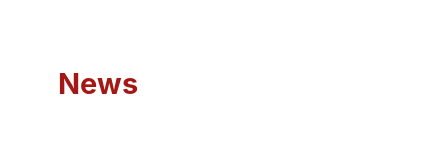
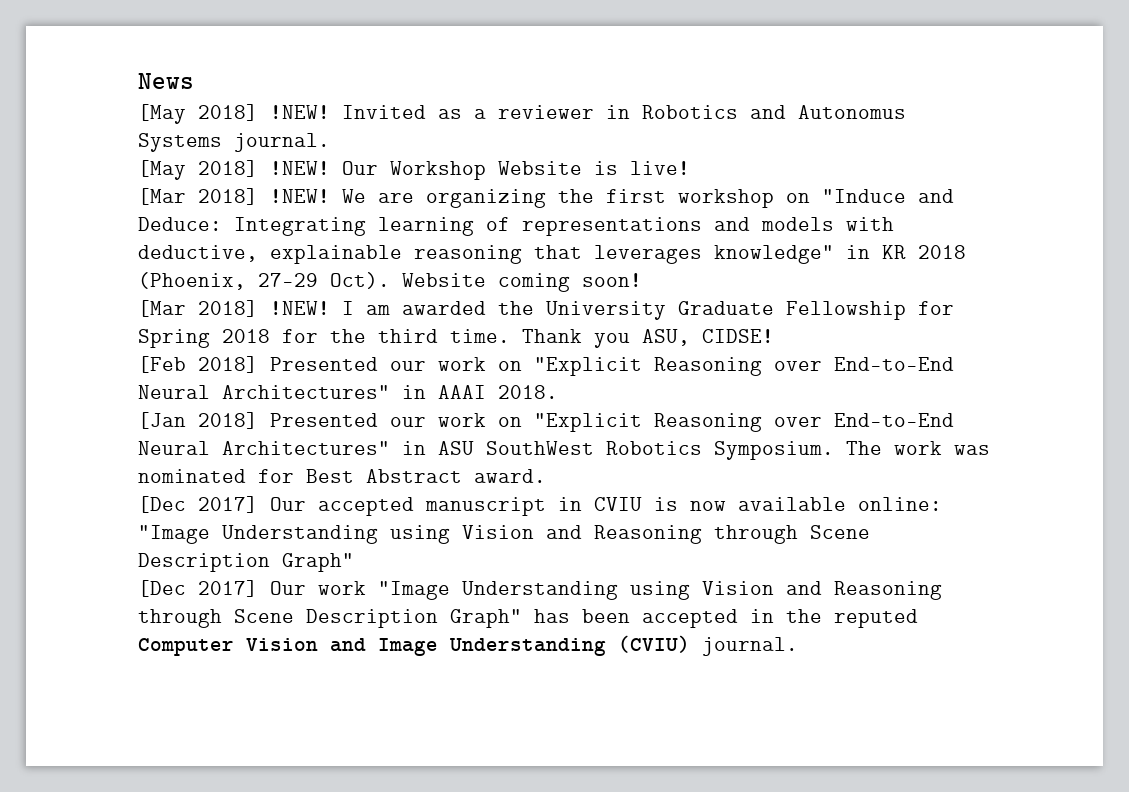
+ [May 2018] !NEW! Invited as a reviewer in Robotics and Autonomus Systems journal.
+ [May 2018] !NEW! Our Workshop Website is live!
+ [Mar 2018] !NEW! We are organizing the first workshop on "Induce and Deduce: Integrating learning of representations and models with deductive, explainable reasoning that leverages knowledge" in KR 2018 (Phoenix, 27-29 Oct). Website coming soon!
+ [Mar 2018] !NEW! I am awarded the University Graduate Fellowship for Spring 2018 for the third time. Thank you ASU, CIDSE!
+ [Feb 2018] Presented our work on "Explicit Reasoning over End-to-End Neural Architectures" in AAAI 2018.
+ [Jan 2018] Presented our work on "Explicit Reasoning over End-to-End Neural Architectures" in ASU SouthWest Robotics Symposium. The work was nominated for Best Abstract award.
+ [Dec 2017] Our accepted manuscript in CVIU is now available online: "Image Understanding using Vision and Reasoning through Scene Description Graph"
+ [Dec 2017] Our work "Image Understanding using Vision and Reasoning through Scene Description Graph" has been accepted in the reputed Computer Vision and Image Understanding (CVIU) journal.

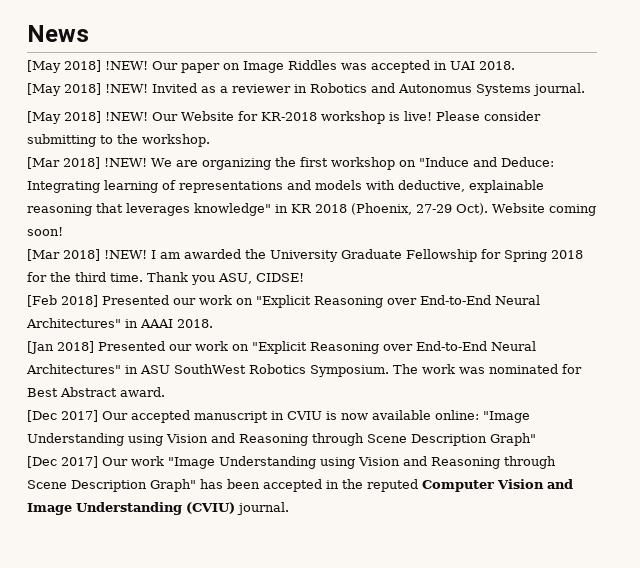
+ [May 2018] !NEW! Our paper on Image Riddles was accepted in UAI 2018.
- Our Workshop Website is live!
+ Our Website for KR-2018 workshop is live! Please consider submitting to the workshop.

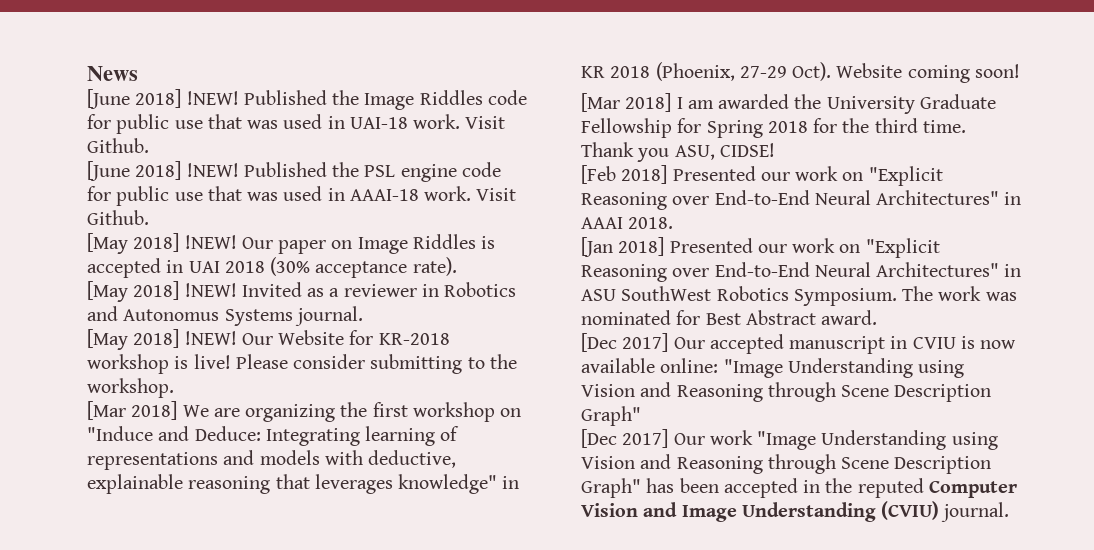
+ [June 2018] !NEW! Published the Image Riddles code for public use that was used in UAI-18 work. Visit Github.
+ [June 2018] !NEW! Published the PSL engine code for public use that was used in AAAI-18 work. Visit Github.
- Our paper on Image Riddles was accepted in UAI 2018.
+ Our paper on Image Riddles is accepted in UAI 2018 (30% acceptance rate).
- [Mar 2018] !NEW! We are organizing the first workshop on "Induce and Deduce: Integrating learning of representations and models with deductive, explainable reasoning that leverages knowledge" in KR 2018 (Phoenix, 27-29 Oct).
+ [Mar 2018] We are organizing the first workshop on "Induce and Deduce: Integrating learning of representations and models with deductive, explainable reasoning that leverages knowledge" in KR 2018 (Phoenix, 27-29 Oct).
- [Mar 2018] !NEW! I am awarded the University Graduate Fellowship for Spring 2018 for the third time.
+ [Mar 2018] I am awarded the University Graduate Fellowship for Spring 2018 for the third time.

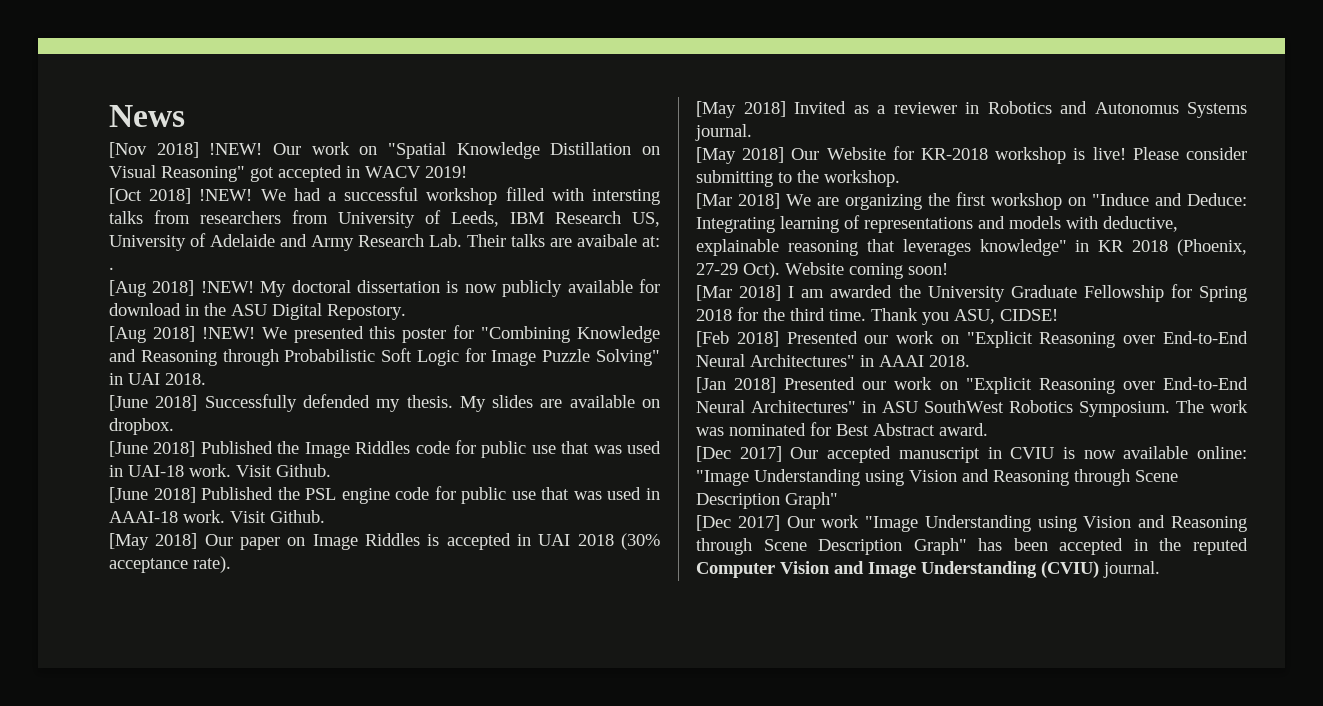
- [June 2018] !NEW! Published the Image Riddles code for public use that was used in UAI-18 work.
+ [Nov 2018] !NEW! Our work on "Spatial Knowledge Distillation on Visual Reasoning" got accepted in WACV 2019!
+ [Oct 2018] !NEW! We had a successful workshop filled with intersting talks from researchers from University of Leeds, IBM Research US, University of Adelaide and Army Research Lab. Their talks are avaibale at: .
+ [Aug 2018] !NEW! My doctoral dissertation is now publicly available for download in the ASU Digital Repostory.
+ [Aug 2018] !NEW! We presented this poster for "Combining Knowledge and Reasoning through Probabilistic Soft Logic for Image Puzzle Solving" in UAI 2018.
+ [June 2018] Successfully defended my thesis. My slides are available on dropbox.
+ [June 2018] Published the Image Riddles code for public use that was used in UAI-18 work.
- [June 2018] !NEW! Published the PSL engine code for public use that was used in AAAI-18 work.
+ [June 2018] Published the PSL engine code for public use that was used in AAAI-18 work.
- [May 2018] !NEW! Our paper on Image Riddles is accepted in UAI 2018 (30% acceptance rate).
+ [May 2018] Our paper on Image Riddles is accepted in UAI 2018 (30% acceptance rate).
- [May 2018] !NEW! Invited as a reviewer in Robotics and Autonomus Systems journal.
+ [May 2018] Invited as a reviewer in Robotics and Autonomus Systems journal.
- [May 2018] !NEW! Our Website for KR-2018 workshop is live!
+ [May 2018] Our Website for KR-2018 workshop is live!

